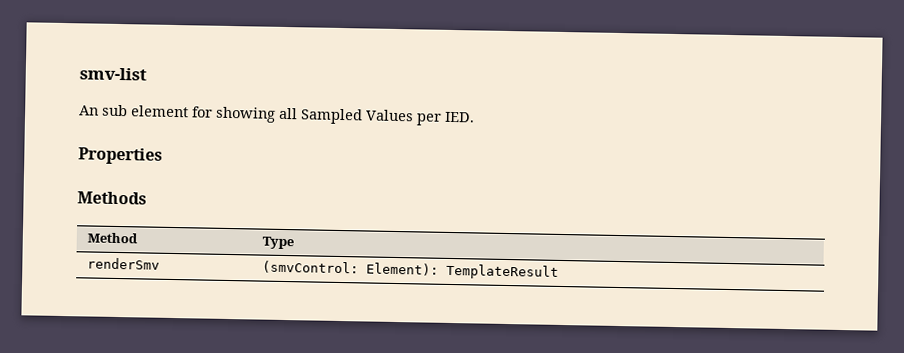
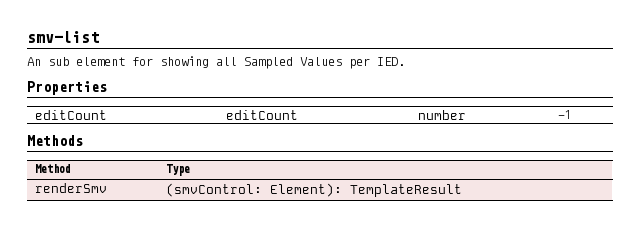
+ editCount | editCount | number | -1

